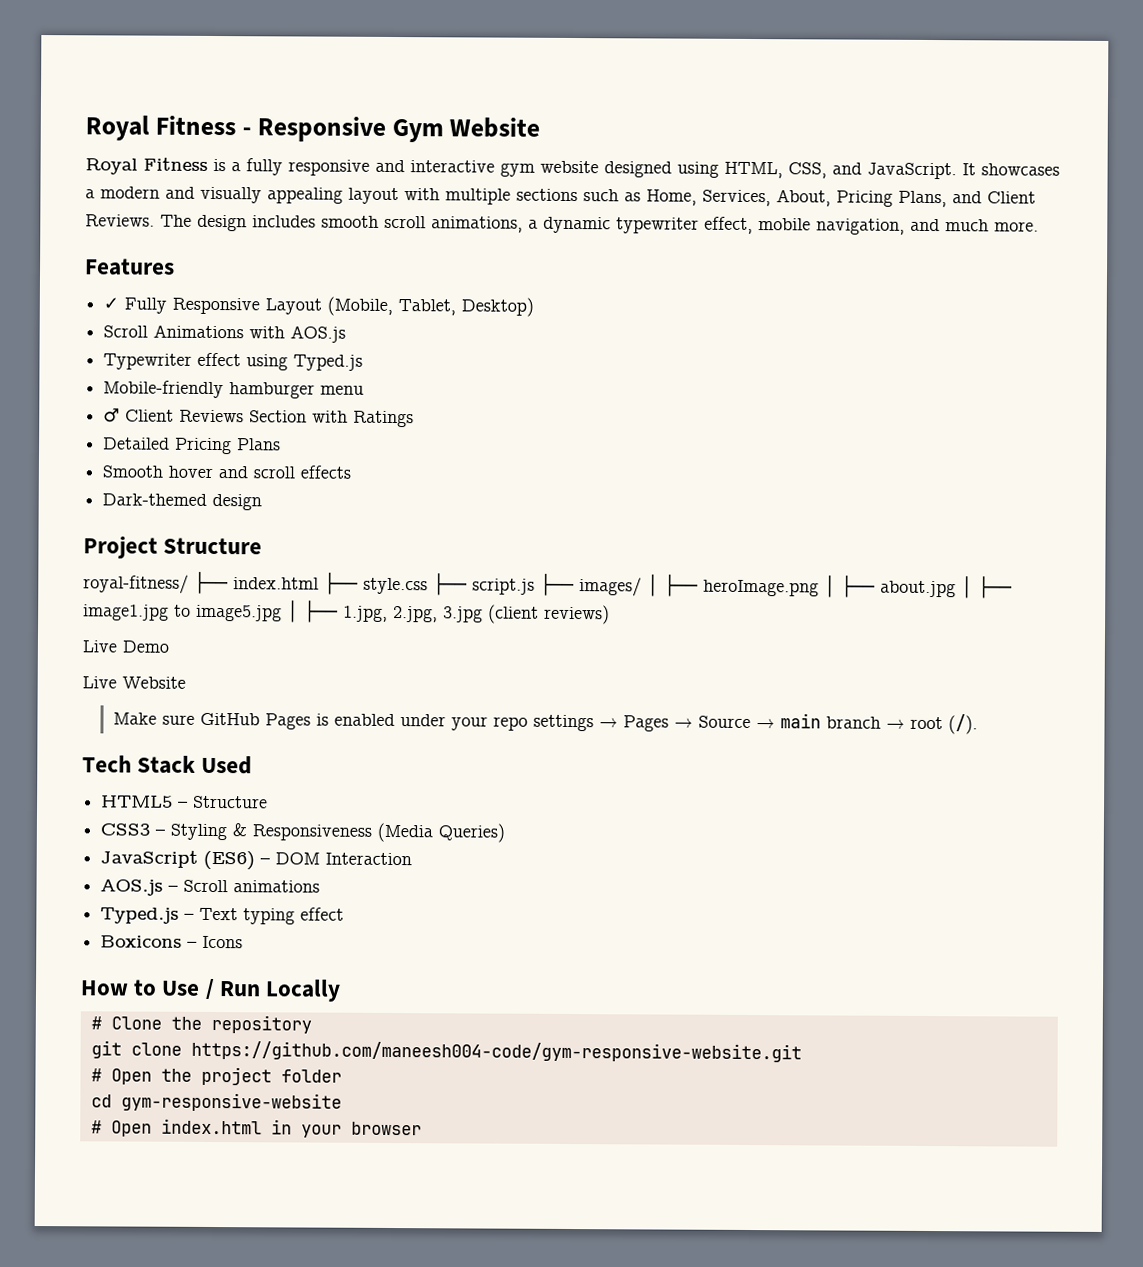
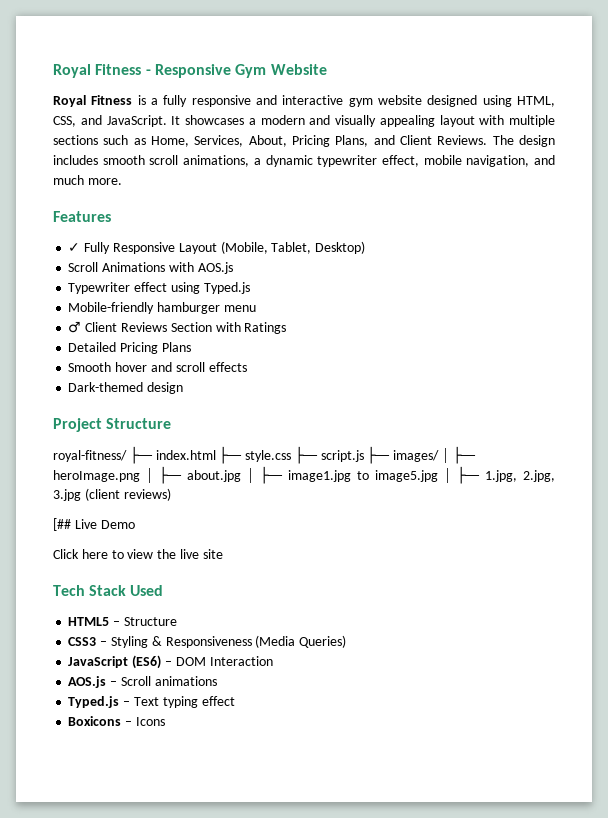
- Live Demo
+ [## Live Demo
- Live Website
- Make sure GitHub Pages is enabled under your repo settings → Pages → Source → main branch → root (/).
+ Click here to view the live site
- How to Use / Run Locally
- # Clone the repository
- git clone https://github.com/maneesh004-code/gym-responsive-website.git
- # Open the project folder
- cd gym-responsive-website
- # Open index.html in your browser

